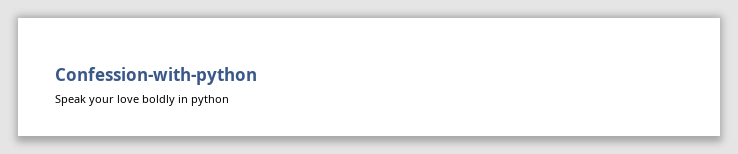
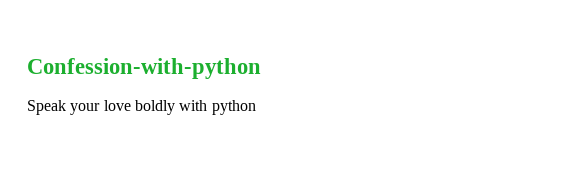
- Speak your love boldly in python
+ Speak your love boldly with python

